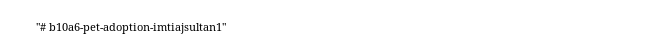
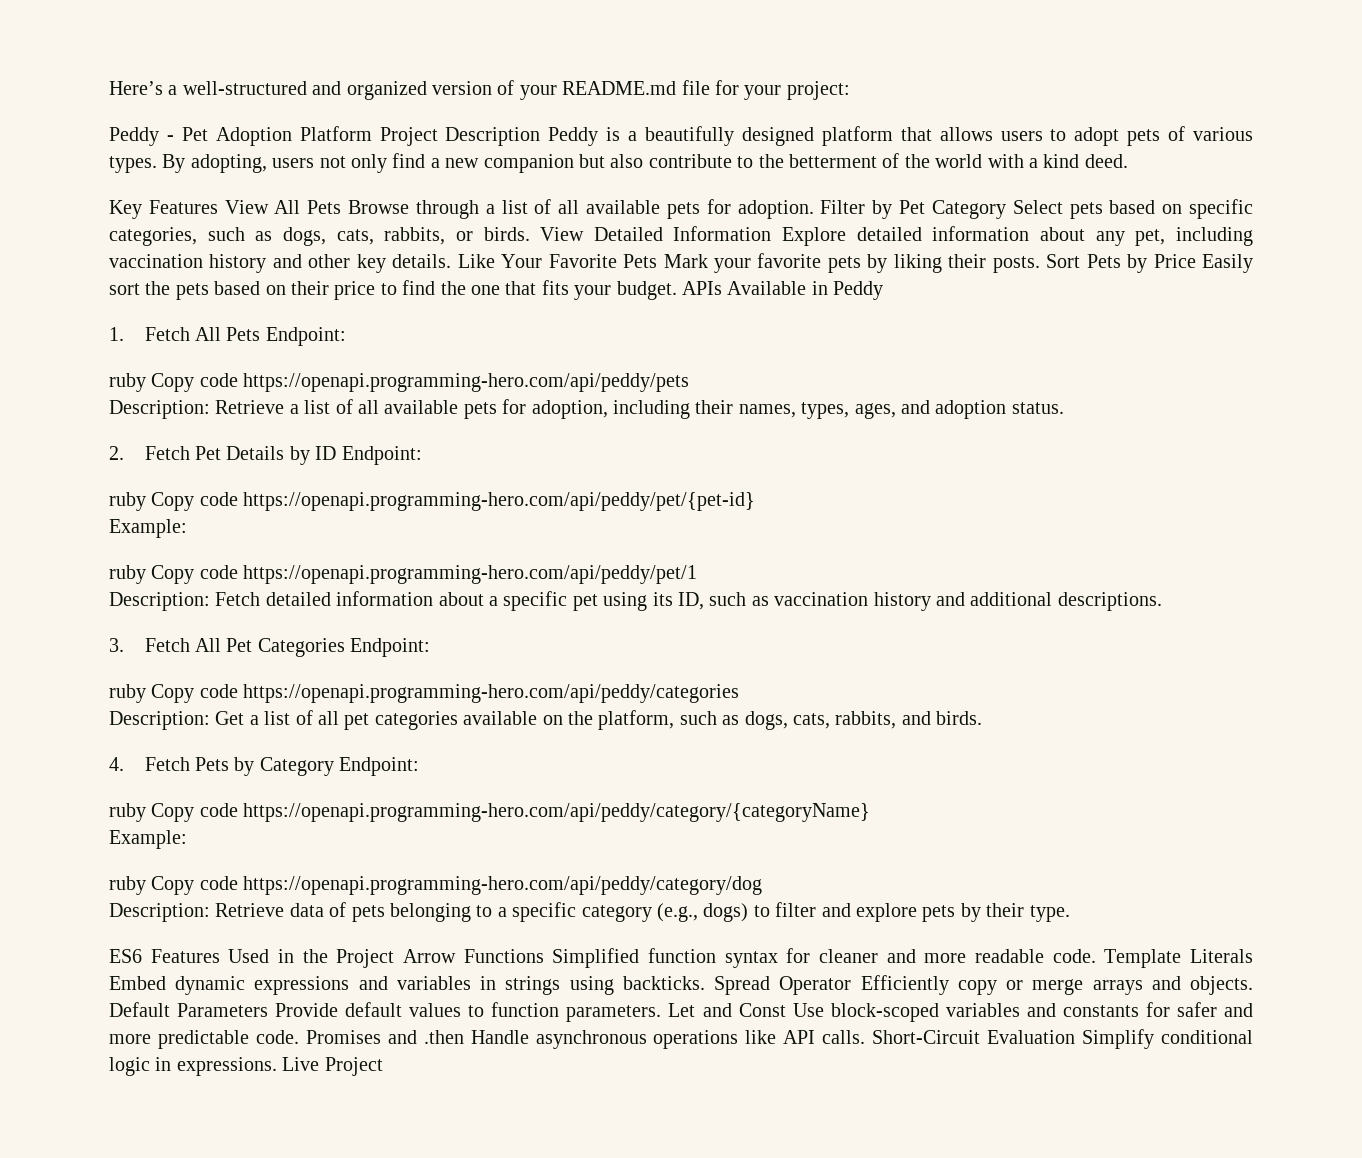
- "# b10a6-pet-adoption-imtiajsultan1"
+ Here’s a well-structured and organized version of your README.md file for your project:
+ Peddy - Pet Adoption Platform Project Description Peddy is a beautifully designed platform that allows users to adopt pets of various types. By adopting, users not only find a new companion but also contribute to the betterment of the world with a kind deed.
+ Key Features View All Pets Browse through a list of all available pets for adoption. Filter by Pet Category Select pets based on specific categories, such as dogs, cats, rabbits, or birds. View Detailed Information Explore detailed information about any pet, including vaccination history and other key details. Like Your Favorite Pets Mark your favorite pets by liking their posts. Sort Pets by Price Easily sort the pets based on their price to find the one that fits your budget. APIs Available in Peddy
+ 1. Fetch All Pets Endpoint:
+ ruby Copy code https://openapi.programming-hero.com/api/peddy/pets
+ Description: Retrieve a list of all available pets for adoption, including their names, types, ages, and adoption status.
+ 2. Fetch Pet Details by ID Endpoint:
+ ruby Copy code https://openapi.programming-hero.com/api/peddy/pet/{pet-id}
+ Example:
+ ruby Copy code https://openapi.programming-hero.com/api/peddy/pet/1
+ Description: Fetch detailed information about a specific pet using its ID, such as vaccination history and additional descriptions.
+ 3. Fetch All Pet Categories Endpoint:
+ ruby Copy code https://openapi.programming-hero.com/api/peddy/categories
+ Description: Get a list of all pet categories available on the platform, such as dogs, cats, rabbits, and birds.
+ 4. Fetch Pets by Category Endpoint:
+ ruby Copy code https://openapi.programming-hero.com/api/peddy/category/{categoryName}
+ Example:
+ ruby Copy code https://openapi.programming-hero.com/api/peddy/category/dog
+ Description: Retrieve data of pets belonging to a specific category (e.g., dogs) to filter and explore pets by their type.
+ ES6 Features Used in the Project Arrow Functions Simplified function syntax for cleaner and more readable code. Template Literals Embed dynamic expressions and variables in strings using backticks. Spread Operator Efficiently copy or merge arrays and objects. Default Parameters Provide default values to function parameters. Let and Const Use block-scoped variables and constants for safer and more predictable code. Promises and .then Handle asynchronous operations like API calls. Short-Circuit Evaluation Simplify conditional logic in expressions. Live Project

